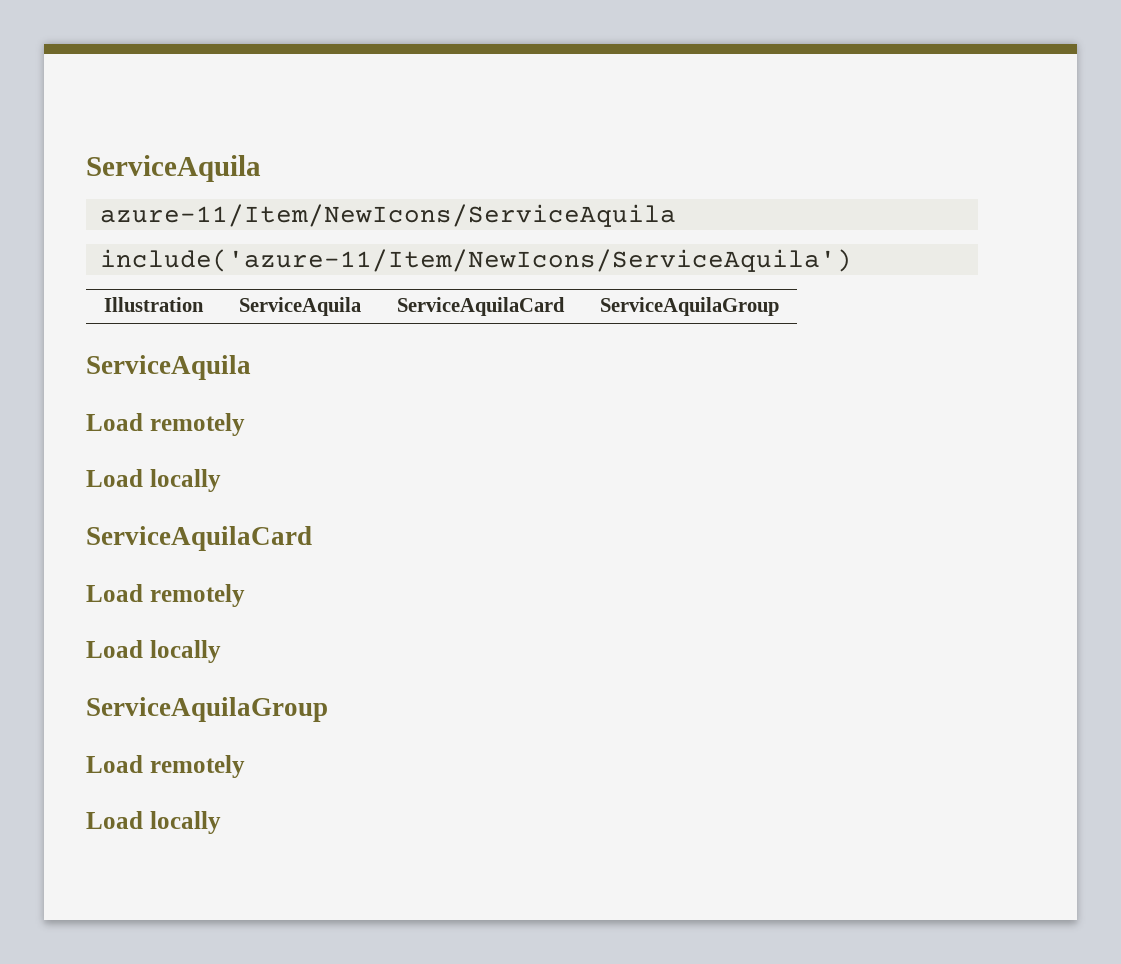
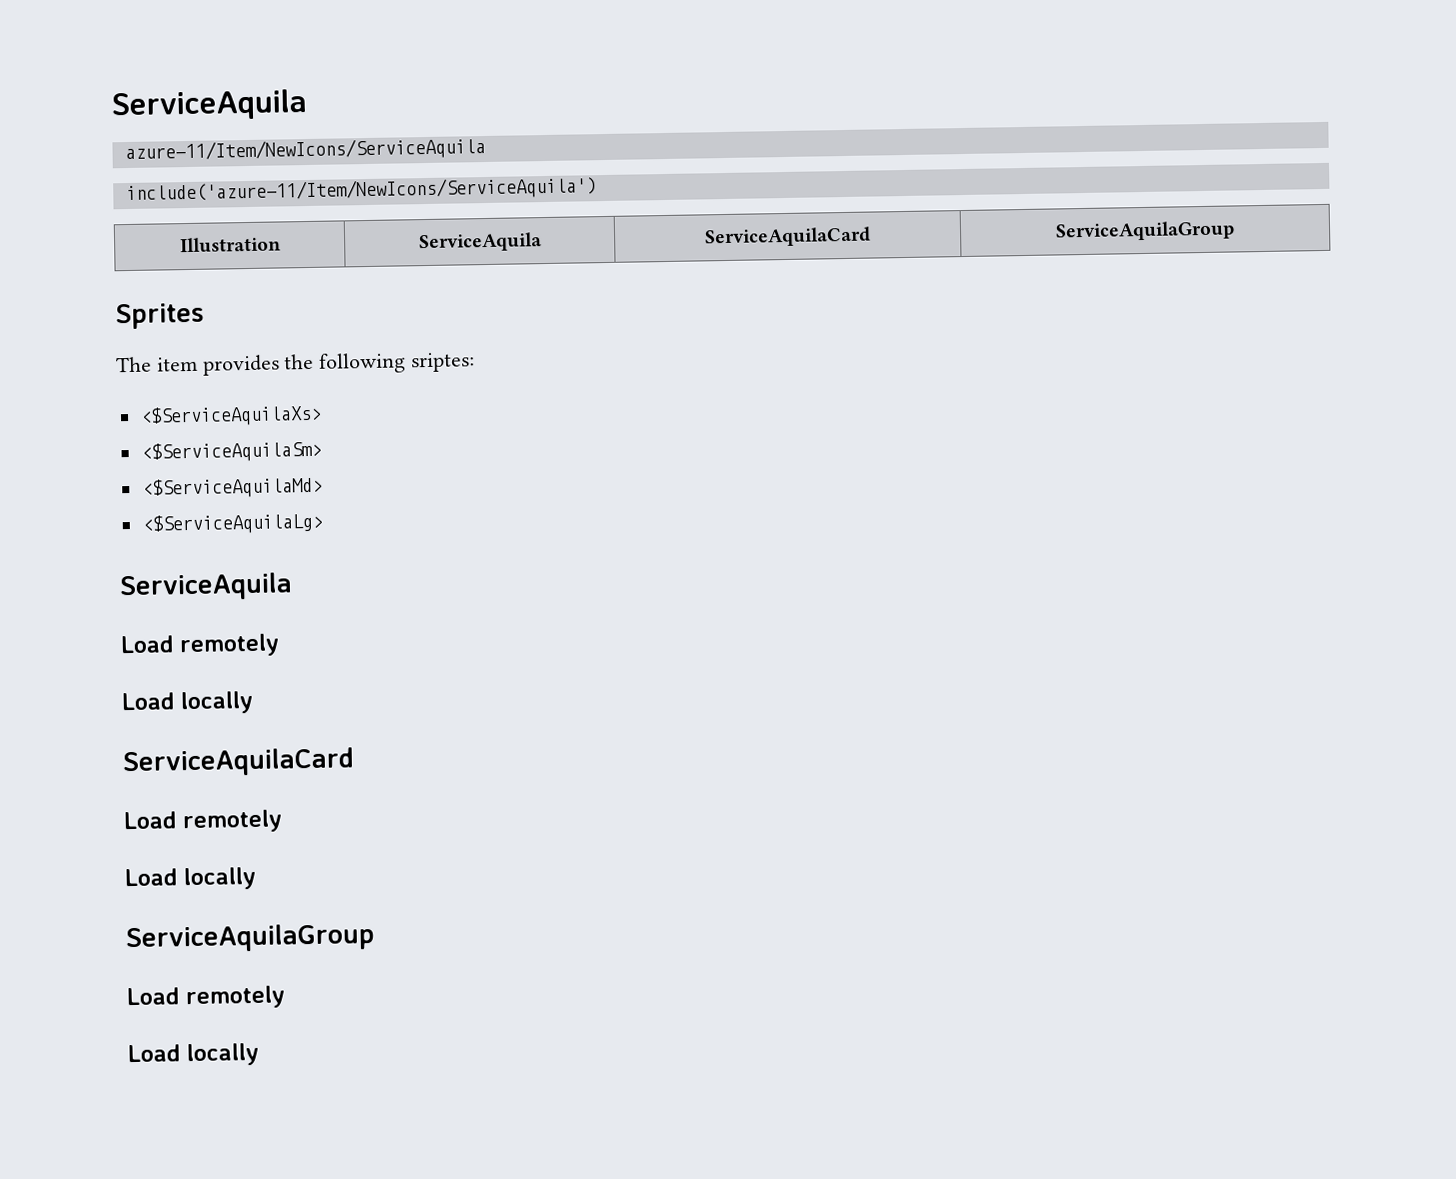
+ Sprites
+ The item provides the following sriptes:
+ <$ServiceAquilaXs>
+ <$ServiceAquilaSm>
+ <$ServiceAquilaMd>
+ <$ServiceAquilaLg>

